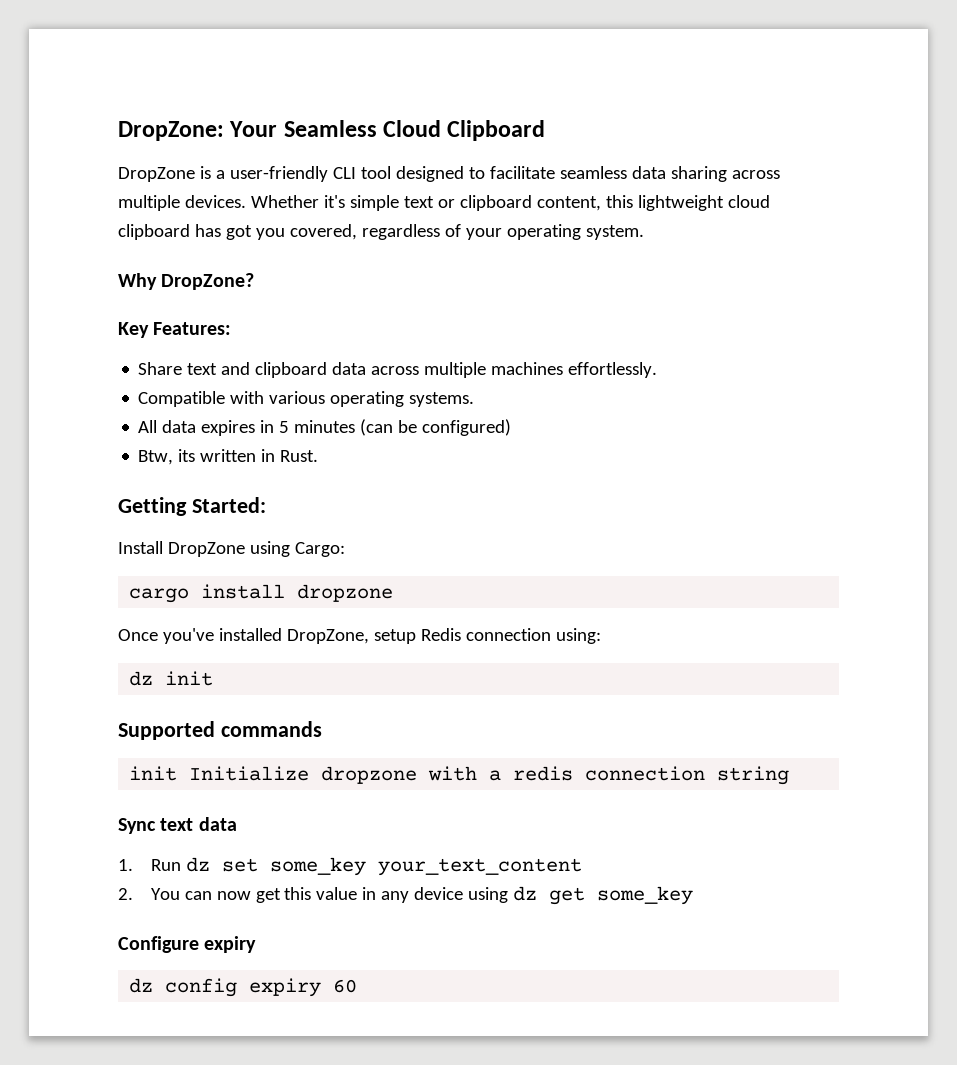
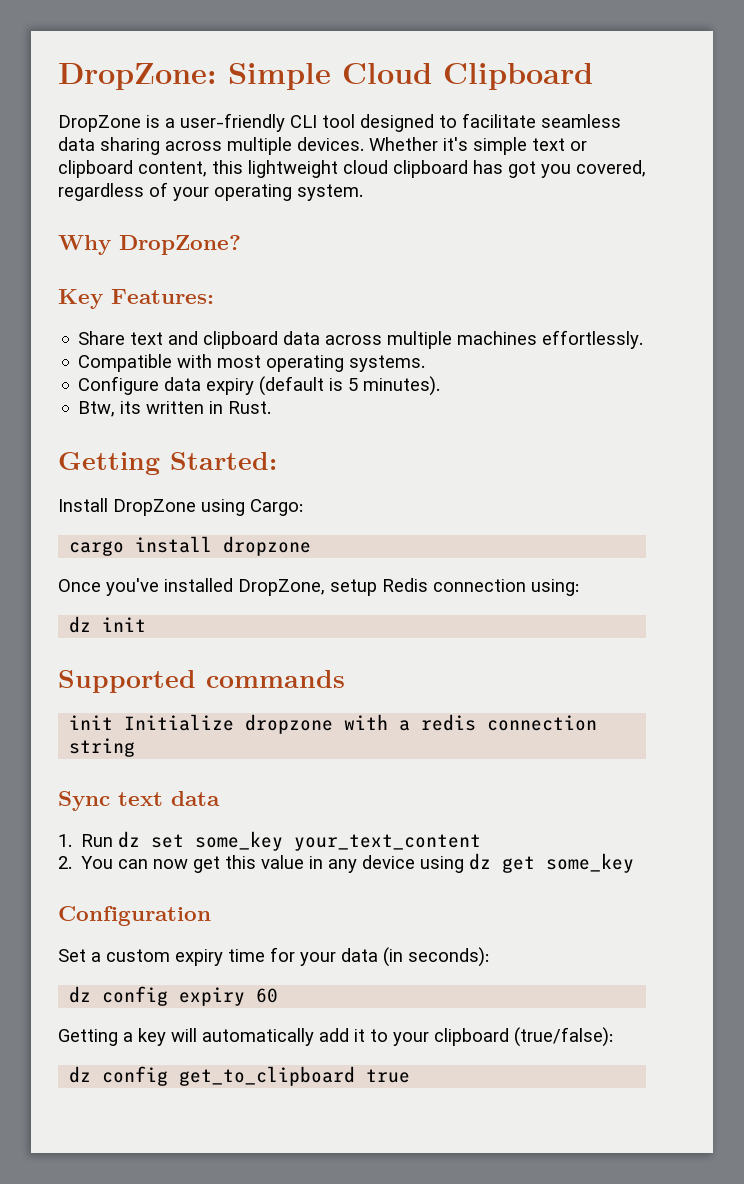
- DropZone: Your Seamless Cloud Clipboard
+ DropZone: Simple Cloud Clipboard
- Compatible with various operating systems.
+ Compatible with most operating systems.
- All data expires in 5 minutes (can be configured)
+ Configure data expiry (default is 5 minutes).
- Configure expiry
+ Configuration
+ Set a custom expiry time for your data (in seconds):
  dz config expiry 60
+ Getting a key will automatically add it to your clipboard (true/false):
+ dz config get_to_clipboard true

